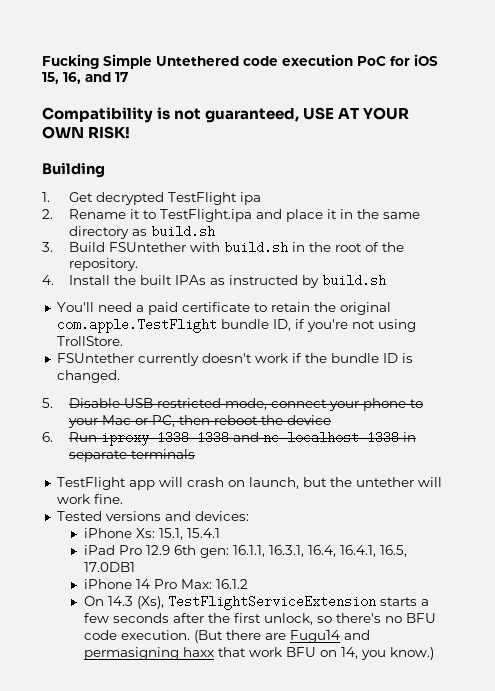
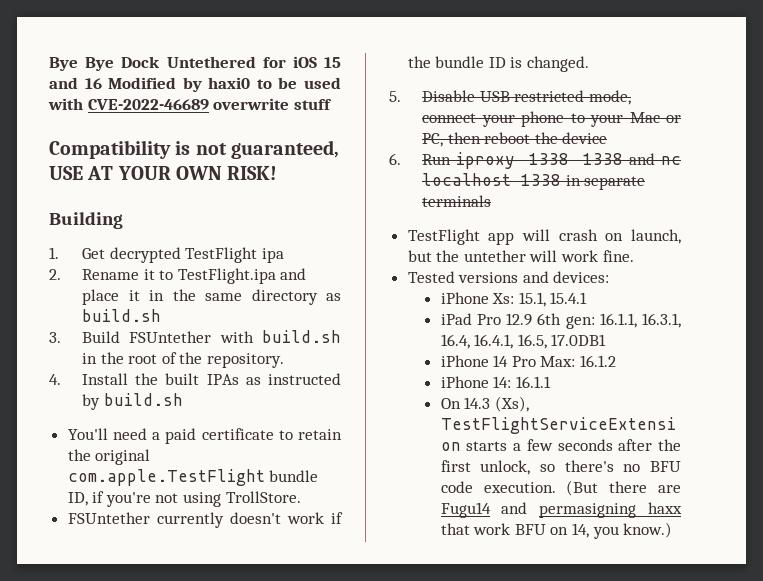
- Fucking Simple Untethered code execution PoC for iOS 15, 16, and 17
+ Bye Bye Dock Untethered for iOS 15 and 16 Modified by haxi0 to be used with CVE-2022-46689 overwrite stuff
+ iPhone 14: 16.1.1

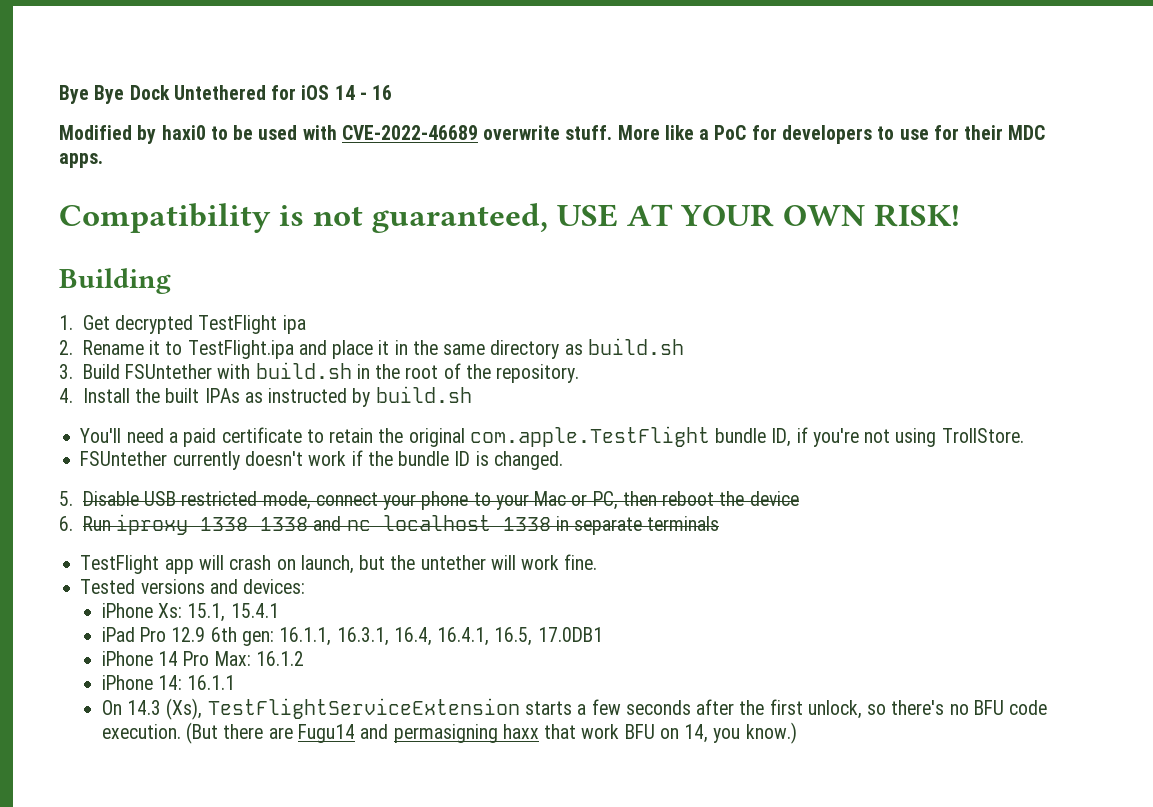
- Bye Bye Dock Untethered for iOS 15 and 16 Modified by haxi0 to be used with CVE-2022-46689 overwrite stuff
+ Bye Bye Dock Untethered for iOS 14 - 16
+ Modified by haxi0 to be used with CVE-2022-46689 overwrite stuff. More like a PoC for developers to use for their MDC apps.

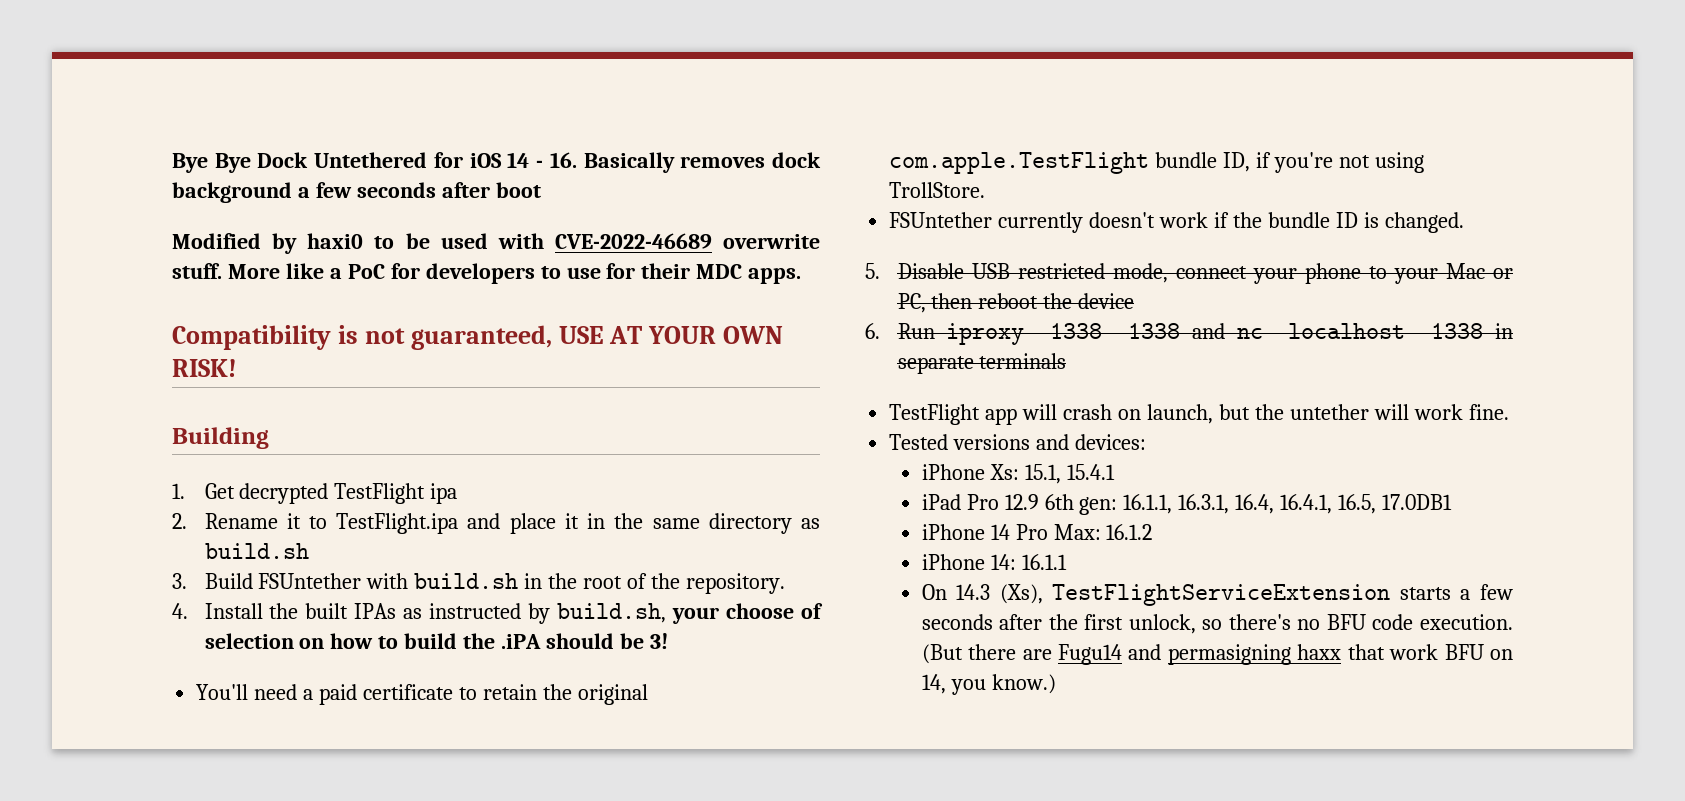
- Bye Bye Dock Untethered for iOS 14 - 16
+ Bye Bye Dock Untethered for iOS 14 - 16. Basically removes dock background a few seconds after boot
- 4. Install the built IPAs as instructed by build.sh
+ 4. Install the built IPAs as instructed by build.sh, your choose of selection on how to build the .iPA should be 3!

